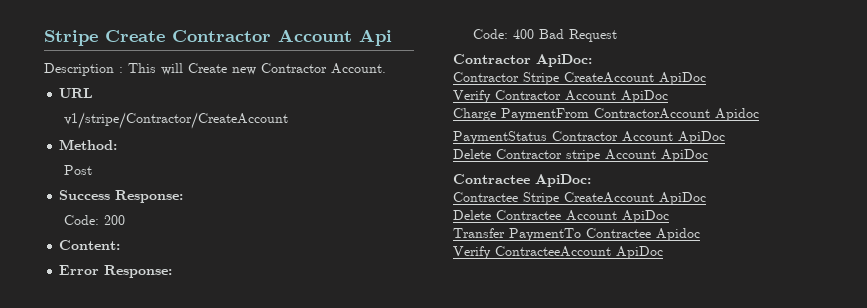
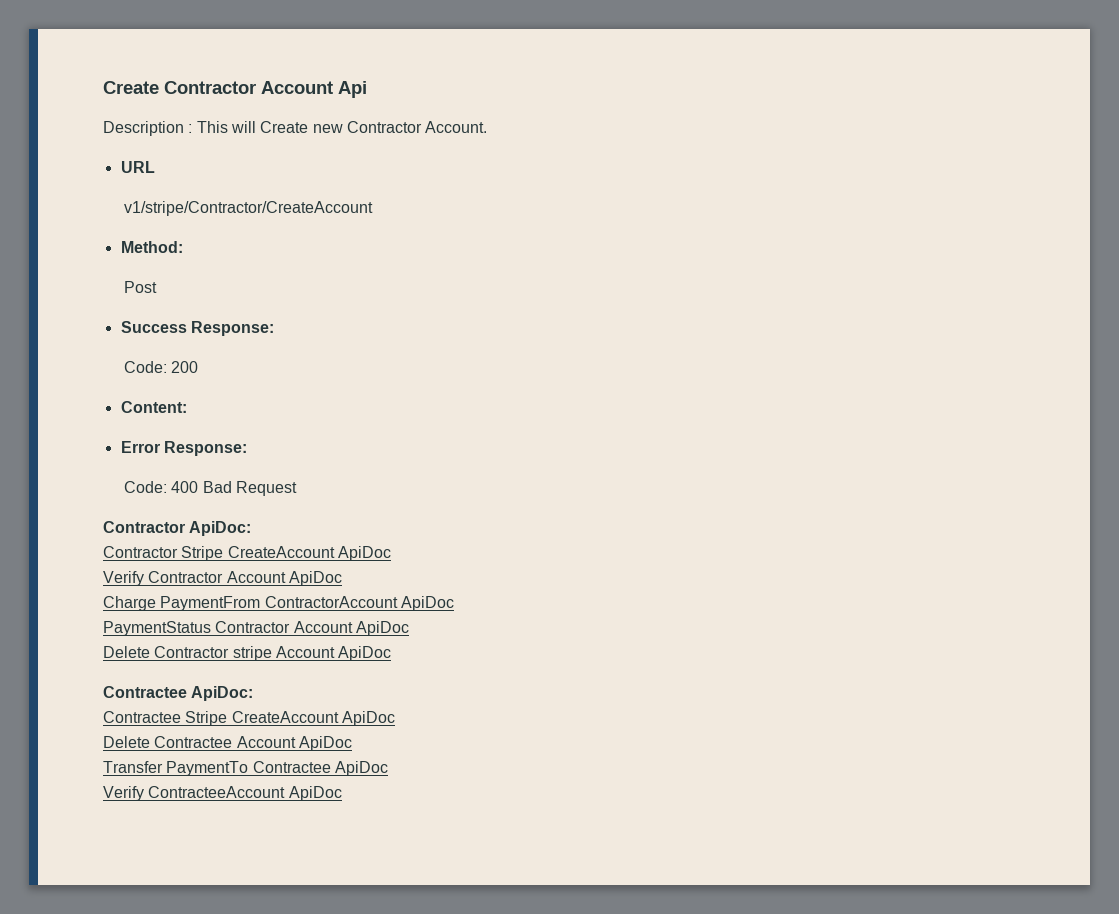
- Stripe Create Contractor Account Api
+ Create Contractor Account Api
- Charge PaymentFrom ContractorAccount Apidoc
+ Charge PaymentFrom ContractorAccount ApiDoc
- Transfer PaymentTo Contractee Apidoc
+ Transfer PaymentTo Contractee ApiDoc

